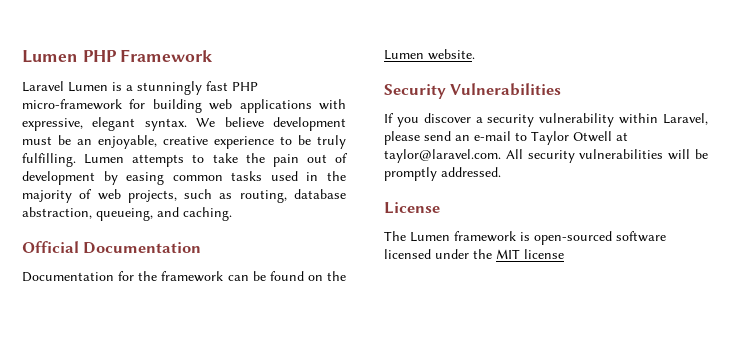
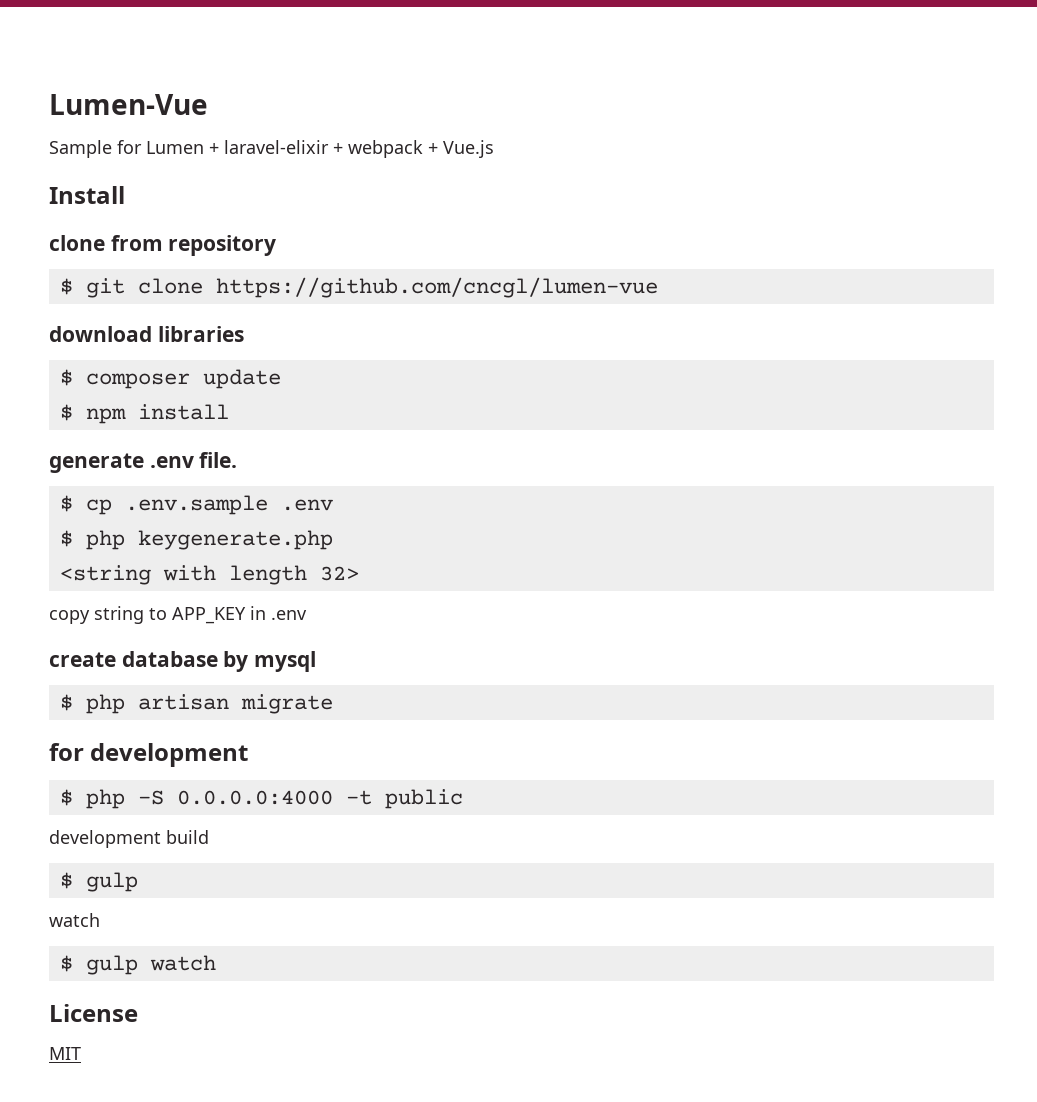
- Lumen PHP Framework
- Laravel Lumen is a stunningly fast PHP micro-framework for building web applications with expressive, elegant syntax. We believe development must be an enjoyable, creative experience to be truly fulfilling. Lumen attempts to take the pain out of development by easing common tasks used in the majority of web projects, such as routing, database abstraction, queueing, and caching.
- Official Documentation
- Documentation for the framework can be found on the Lumen website.
- Security Vulnerabilities
- If you discover a security vulnerability within Laravel, please send an e-mail to Taylor Otwell at taylor@laravel.com. All security vulnerabilities will be promptly addressed.
+ Lumen-Vue
+ Sample for Lumen + laravel-elixir + webpack + Vue.js
+ Install
+ clone from repository
+ $ git clone https://github.com/cncgl/lumen-vue
+ download libraries
+ $ composer update
+ $ npm install
+ generate .env file.
+ $ cp .env.sample .env
+ $ php keygenerate.php
+ <string with length 32>
+ copy string to APP_KEY in .env
+ create database by mysql
+ $ php artisan migrate
+ for development
+ $ php -S 0.0.0.0:4000 -t public
+ development build
+ $ gulp
+ watch
+ $ gulp watch
  License
- The Lumen framework is open-sourced software licensed under the MIT license
+ MIT

